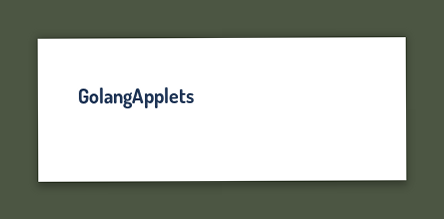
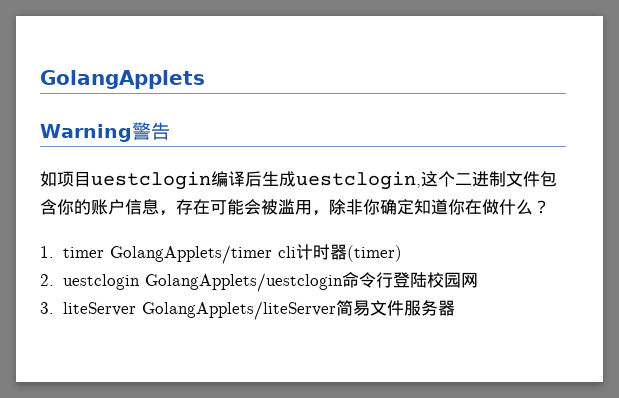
+ Warning警告
+ 如项目uestclogin编译后生成uestclogin,这个二进制文件包含你的账户信息，存在可能会被滥用，除非你确定知道你在做什么？
+ 1. timer GolangApplets/timer cli计时器(timer)
+ 2. uestclogin GolangApplets/uestclogin命令行登陆校园网
+ 3. liteServer GolangApplets/liteServer简易文件服务器

